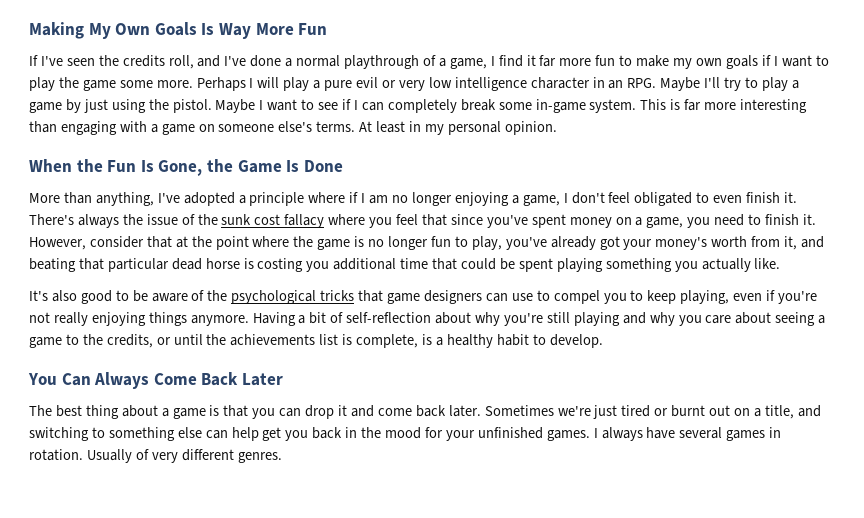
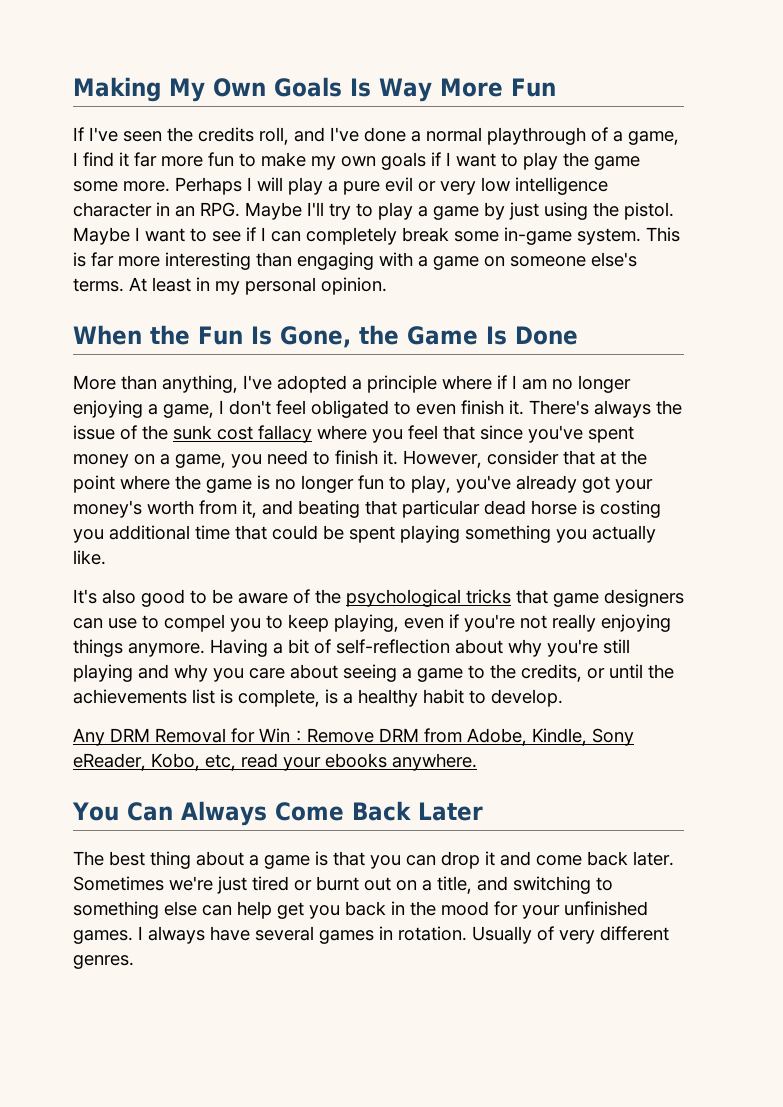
+ Any DRM Removal for Win：Remove DRM from Adobe, Kindle, Sony eReader, Kobo, etc, read your ebooks anywhere.

